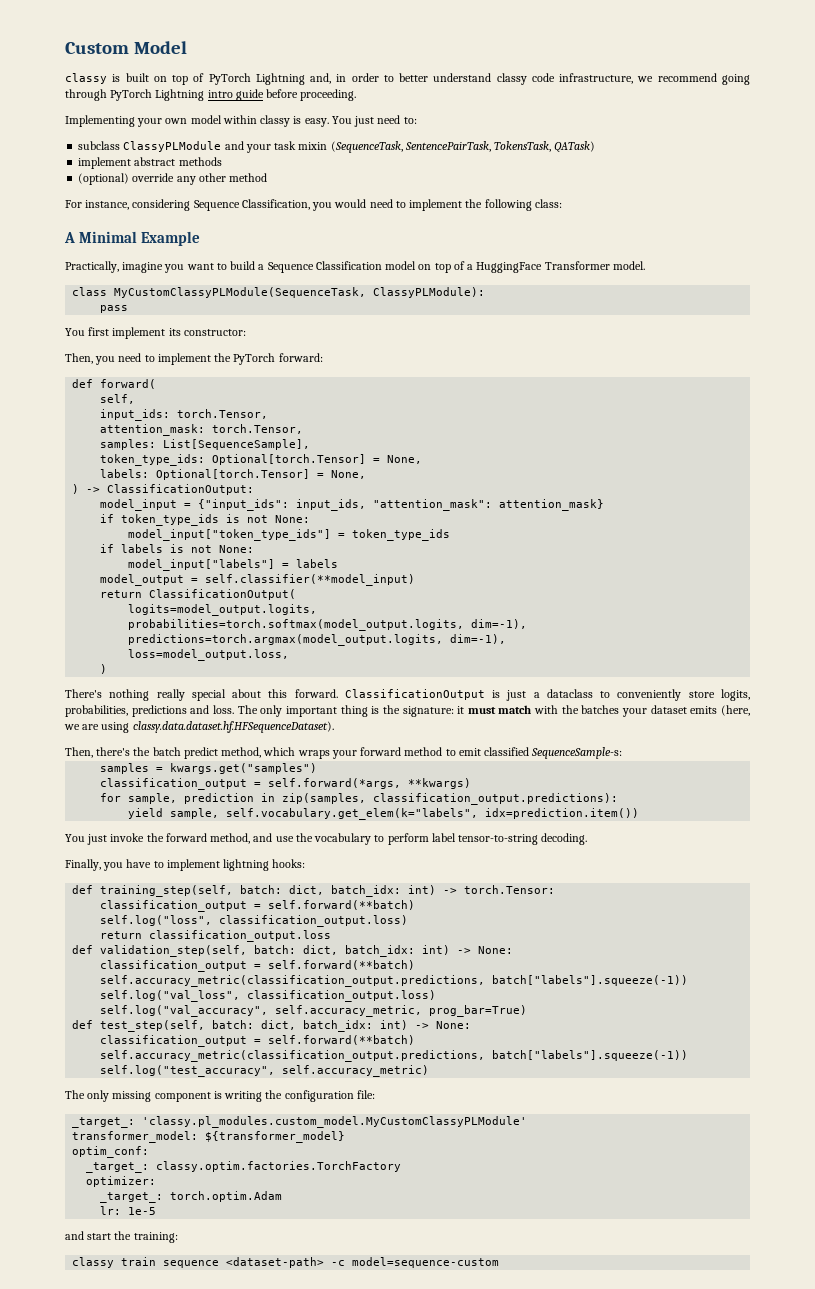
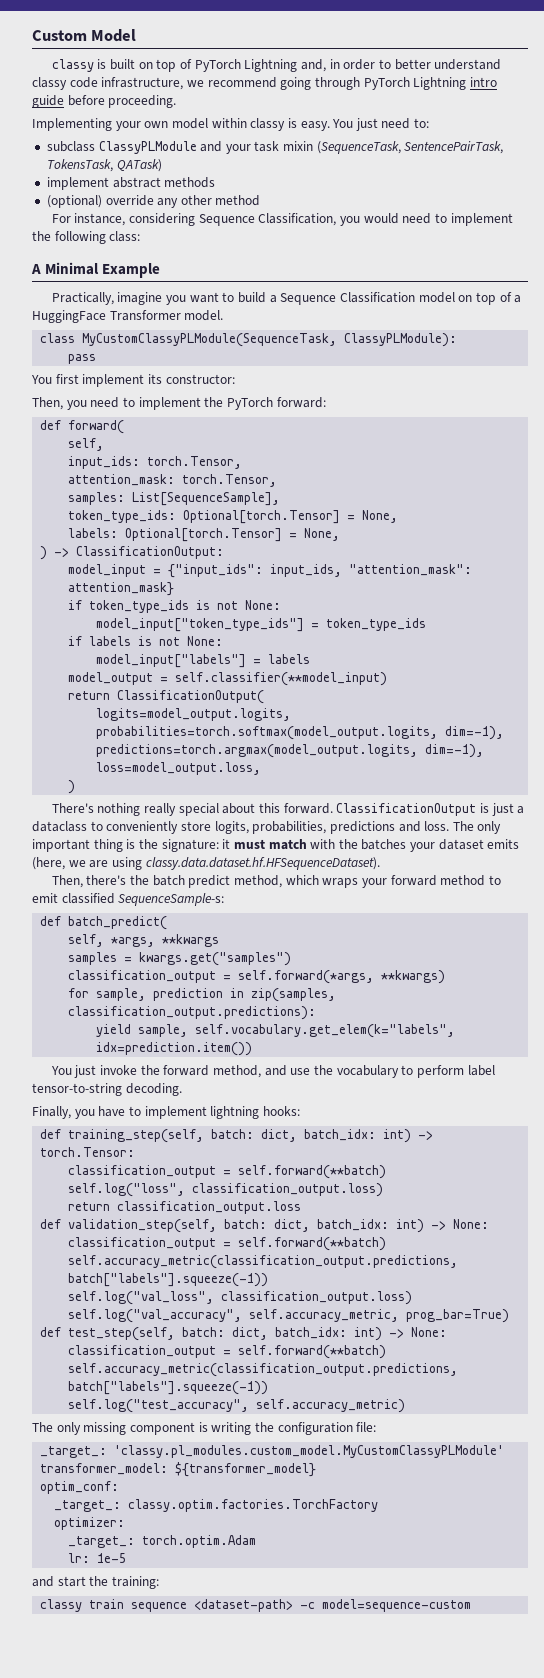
+ def batch_predict(
+ self, *args, **kwargs

